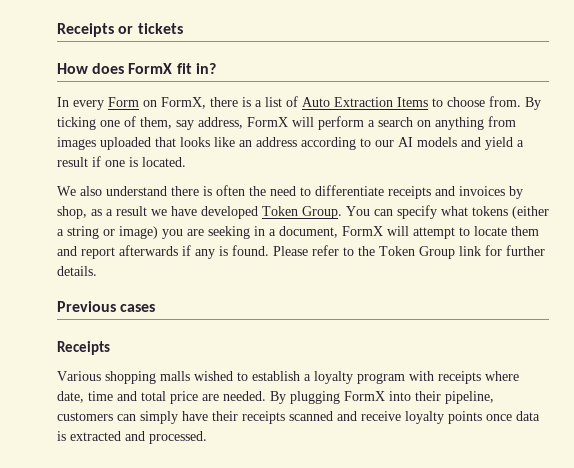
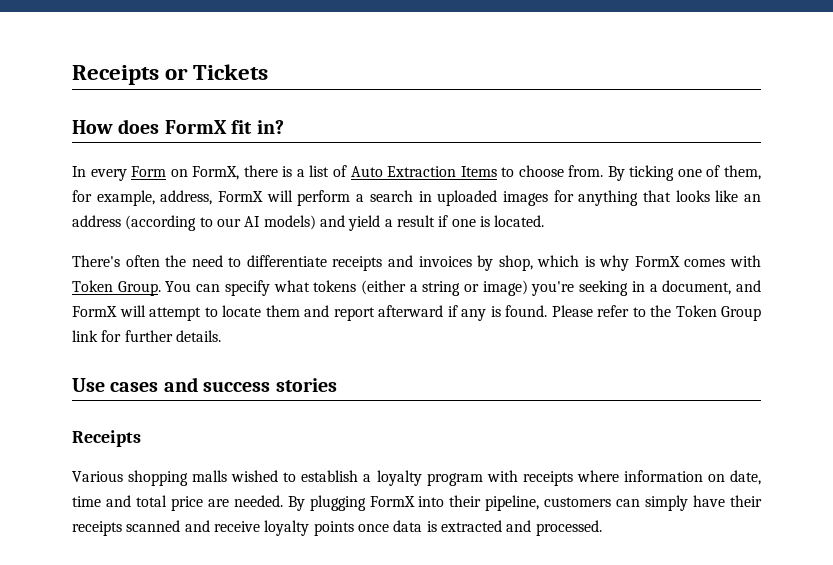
- Receipts or tickets
+ Receipts or Tickets
- By ticking one of them, say address, FormX will perform a search on anything from images uploaded that looks like an address according to our AI models and yield a result if one is located.
+ By ticking one of them, for example, address, FormX will perform a search in uploaded images for anything that looks like an address (according to our AI models) and yield a result if one is located.
- We also understand there is often the need to differentiate receipts and invoices by shop, as a result we have developed Token Group.
+ There's often the need to differentiate receipts and invoices by shop, which is why FormX comes with Token Group.
- You can specify what tokens (either a string or image) you are seeking in a document, FormX will attempt to locate them and report afterwards if any is found.
+ You can specify what tokens (either a string or image) you're seeking in a document, and FormX will attempt to locate them and report afterward if any is found.
- Previous cases
+ Use cases and success stories
- Various shopping malls wished to establish a loyalty program with receipts where date, time and total price are needed.
+ Various shopping malls wished to establish a loyalty program with receipts where information on date, time and total price are needed.

